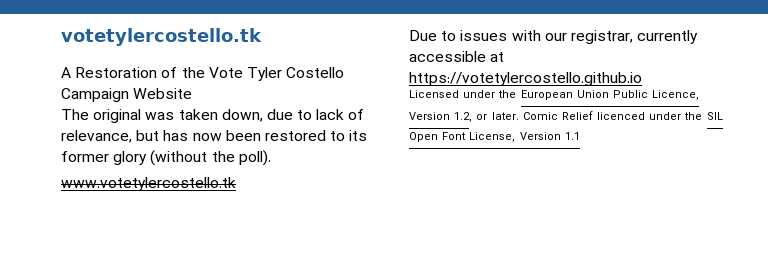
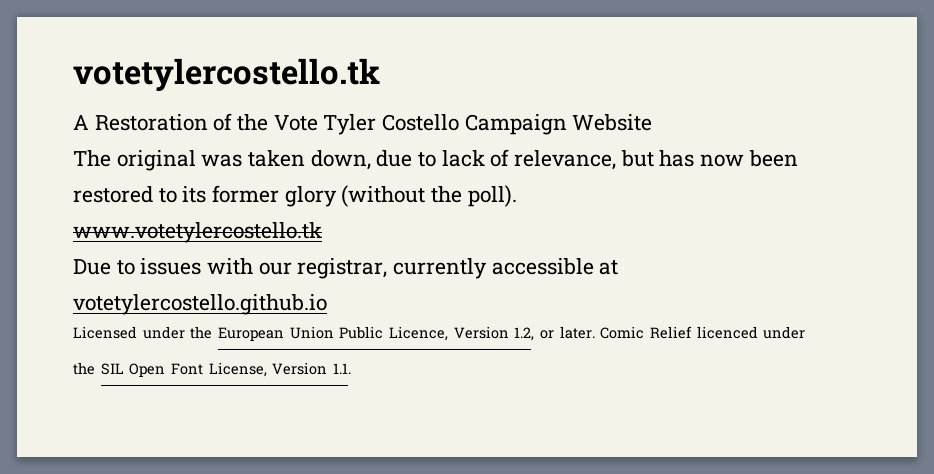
- Due to issues with our registrar, currently accessible at https://votetylercostello.github.io
+ Due to issues with our registrar, currently accessible at votetylercostello.github.io
- Comic Relief licenced under the SIL Open Font License, Version 1.1
+ Comic Relief licenced under the SIL Open Font License, Version 1.1.

